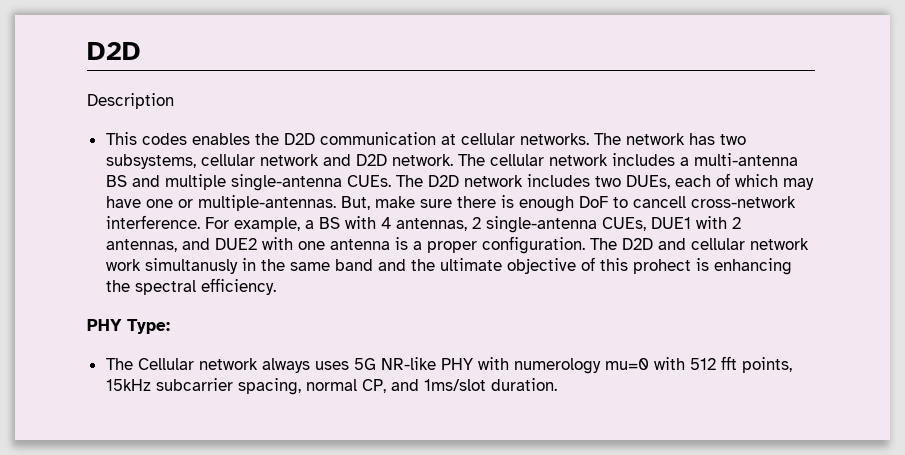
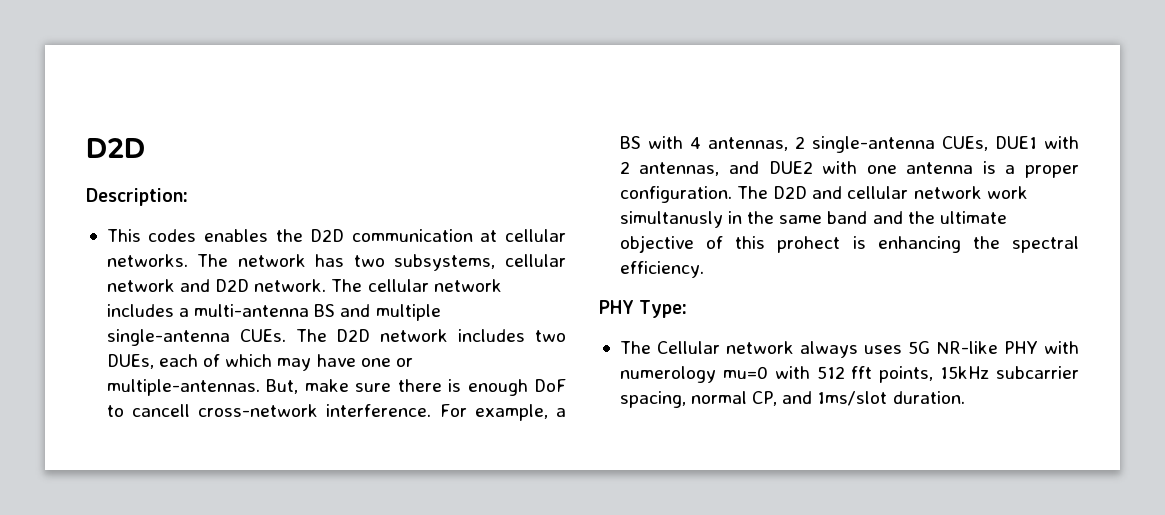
- Description
+ Description:

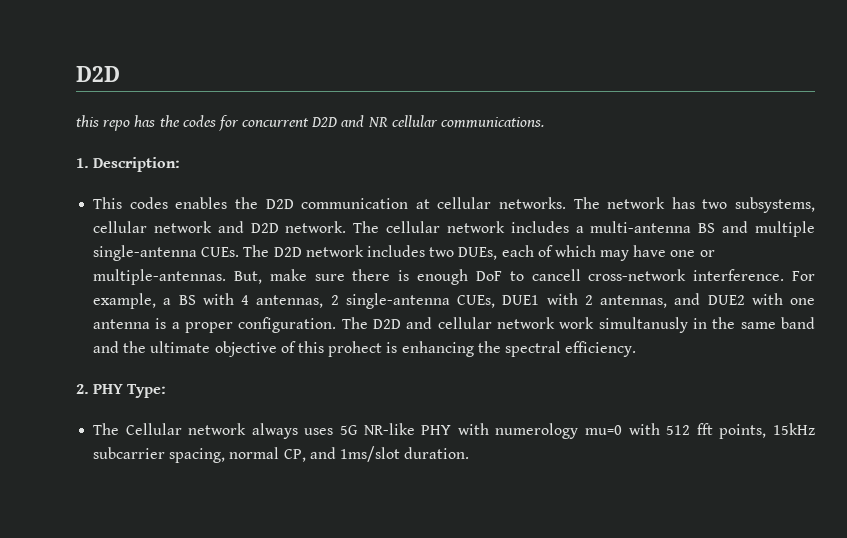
- Description:
+ this repo has the codes for concurrent D2D and NR cellular communications.
+ 1. Description:
- PHY Type:
+ 2. PHY Type:

